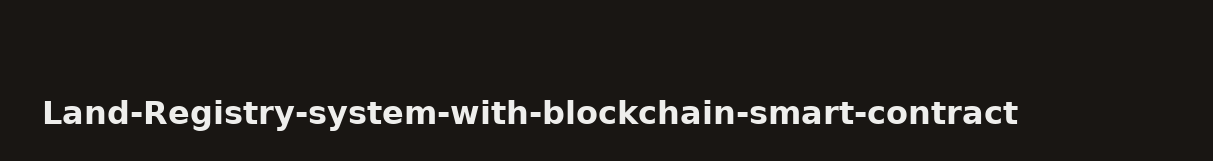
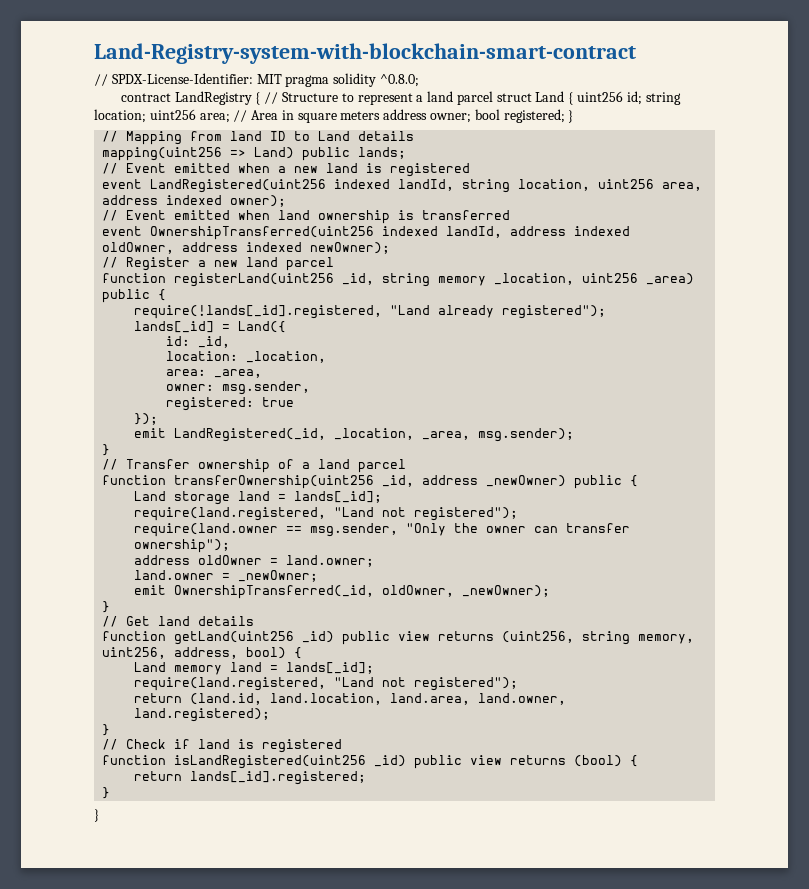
+ // SPDX-License-Identifier: MIT pragma solidity ^0.8.0;
+ contract LandRegistry { // Structure to represent a land parcel struct Land { uint256 id; string location; uint256 area; // Area in square meters address owner; bool registered; }
+ // Mapping from land ID to Land details
+ mapping(uint256 => Land) public lands;
+ // Event emitted when a new land is registered
+ event LandRegistered(uint256 indexed landId, string location, uint256 area, address indexed owner);
+ // Event emitted when land ownership is transferred
+ event OwnershipTransferred(uint256 indexed landId, address indexed oldOwner, address indexed newOwner);
+ // Register a new land parcel
+ function registerLand(uint256 _id, string memory _location, uint256 _area) public {
+ require(!lands[_id].registered, "Land already registered");
+ lands[_id] = Land({
+ id: _id,
+ location: _location,
+ area: _area,
+ owner: msg.sender,
+ registered: true
+ });
+ emit LandRegistered(_id, _location, _area, msg.sender);
+ }
+ // Transfer ownership of a land parcel
+ function transferOwnership(uint256 _id, address _newOwner) public {
+ Land storage land = lands[_id];
+ require(land.registered, "Land not registered");
+ require(land.owner == msg.sender, "Only the owner can transfer ownership");
+ address oldOwner = land.owner;
+ land.owner = _newOwner;
+ emit OwnershipTransferred(_id, oldOwner, _newOwner);
+ }
+ // Get land details
+ function getLand(uint256 _id) public view returns (uint256, string memory, uint256, address, bool) {
+ Land memory land = lands[_id];
+ require(land.registered, "Land not registered");
+ return (land.id, land.location, land.area, land.owner, land.registered);
+ }
+ // Check if land is registered
+ function isLandRegistered(uint256 _id) public view returns (bool) {
+ return lands[_id].registered;
+ }
+ }

